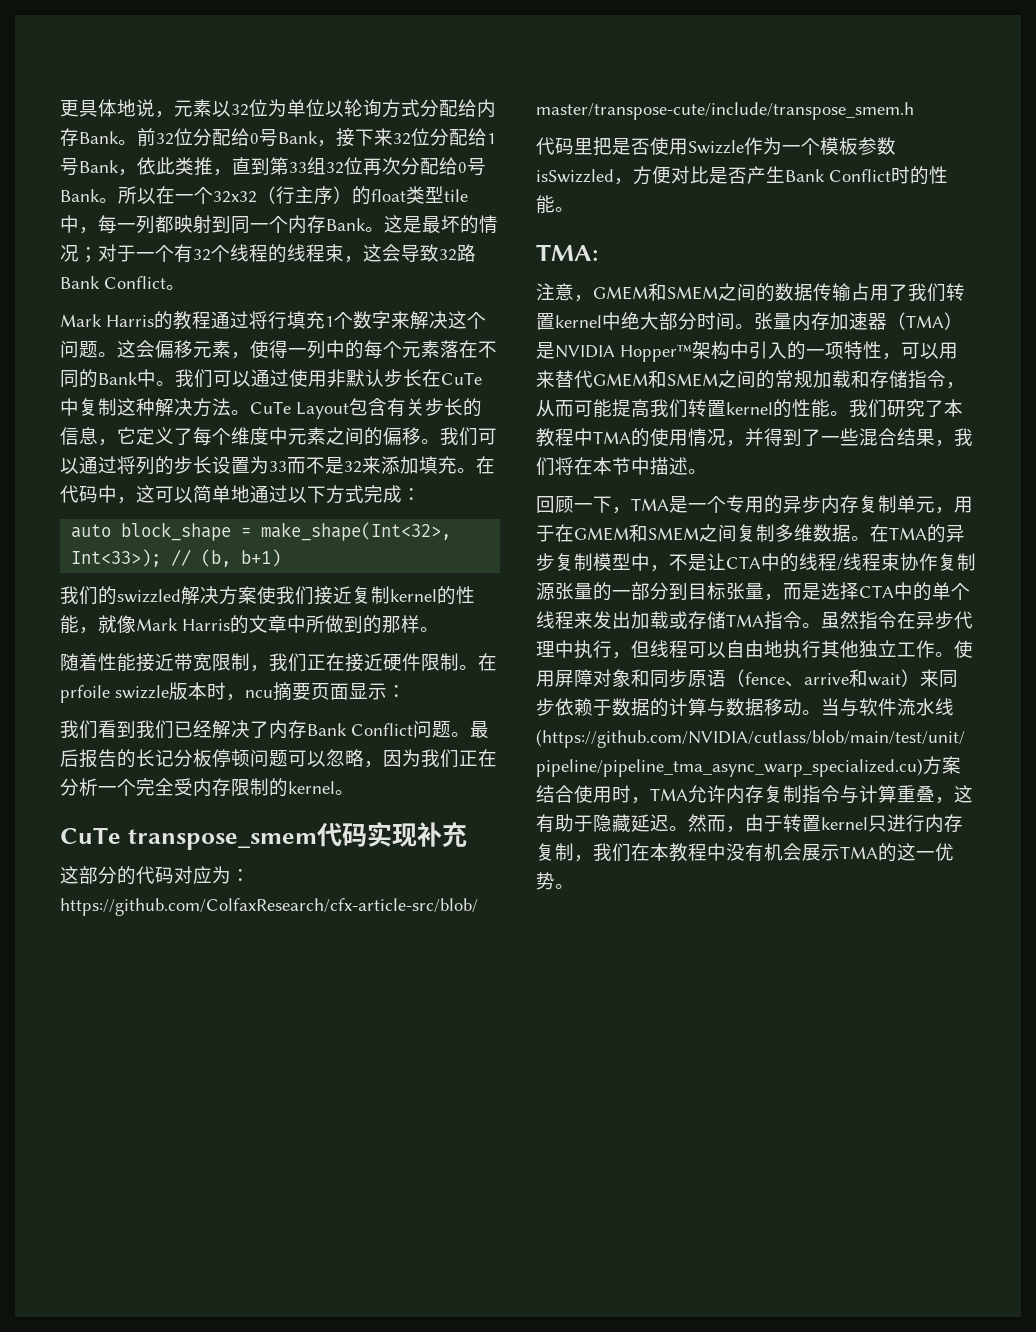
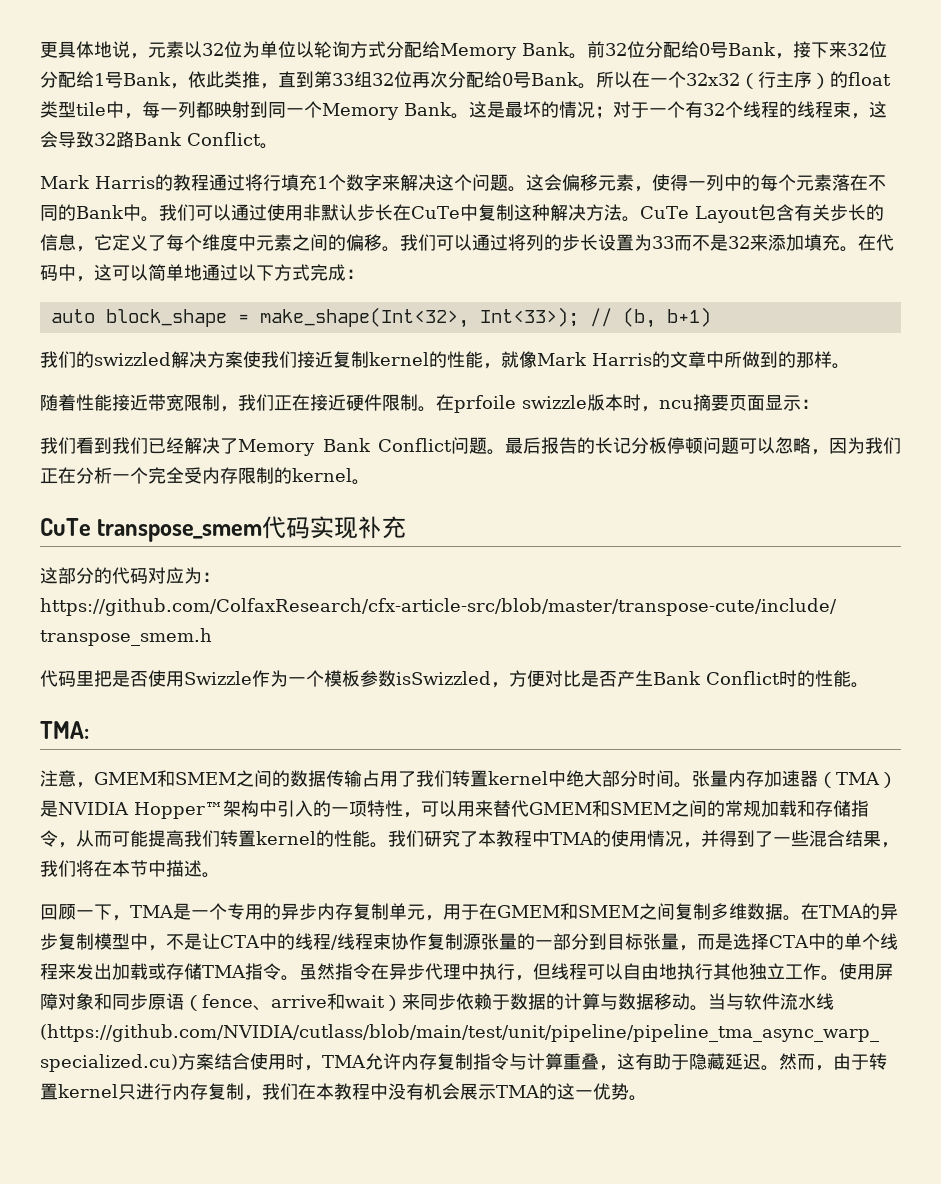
- 更具体地说，元素以32位为单位以轮询方式分配给内存Bank。
+ 更具体地说，元素以32位为单位以轮询方式分配给Memory Bank。
- 所以在一个32x32（行主序）的float类型tile中，每一列都映射到同一个内存Bank。
+ 所以在一个32x32（行主序）的float类型tile中，每一列都映射到同一个Memory Bank。
- 我们看到我们已经解决了内存Bank Conflict问题。
+ 我们看到我们已经解决了Memory Bank Conflict问题。

